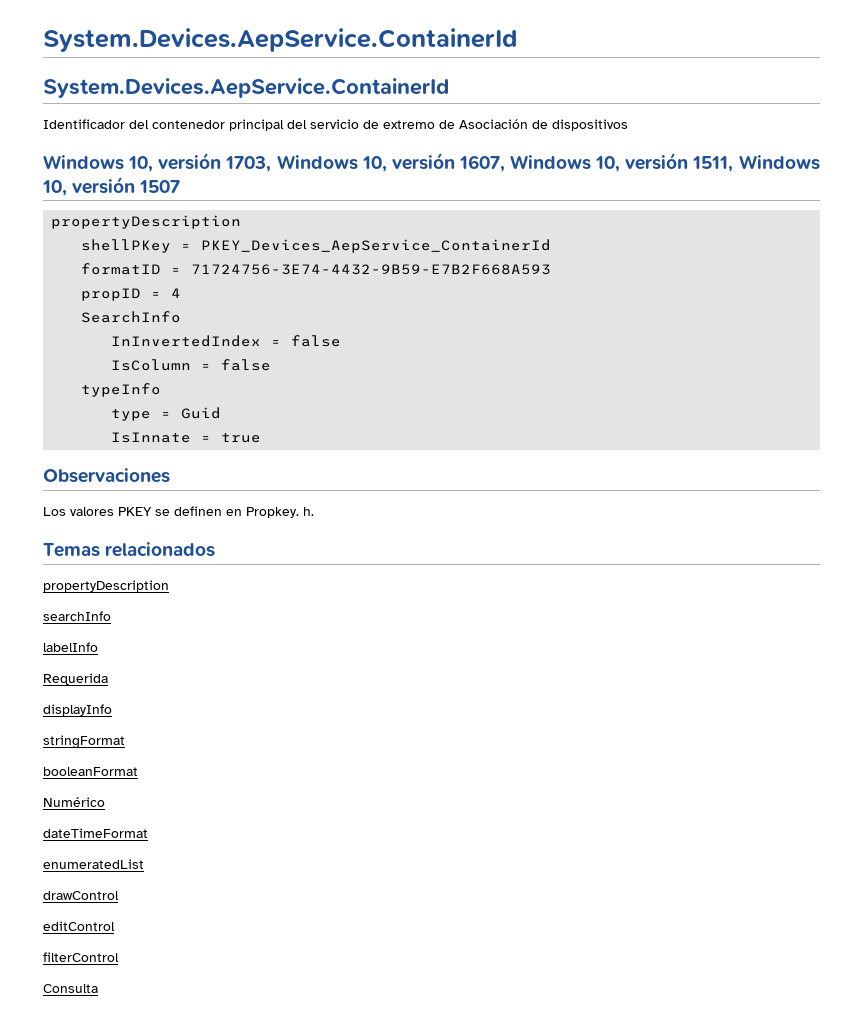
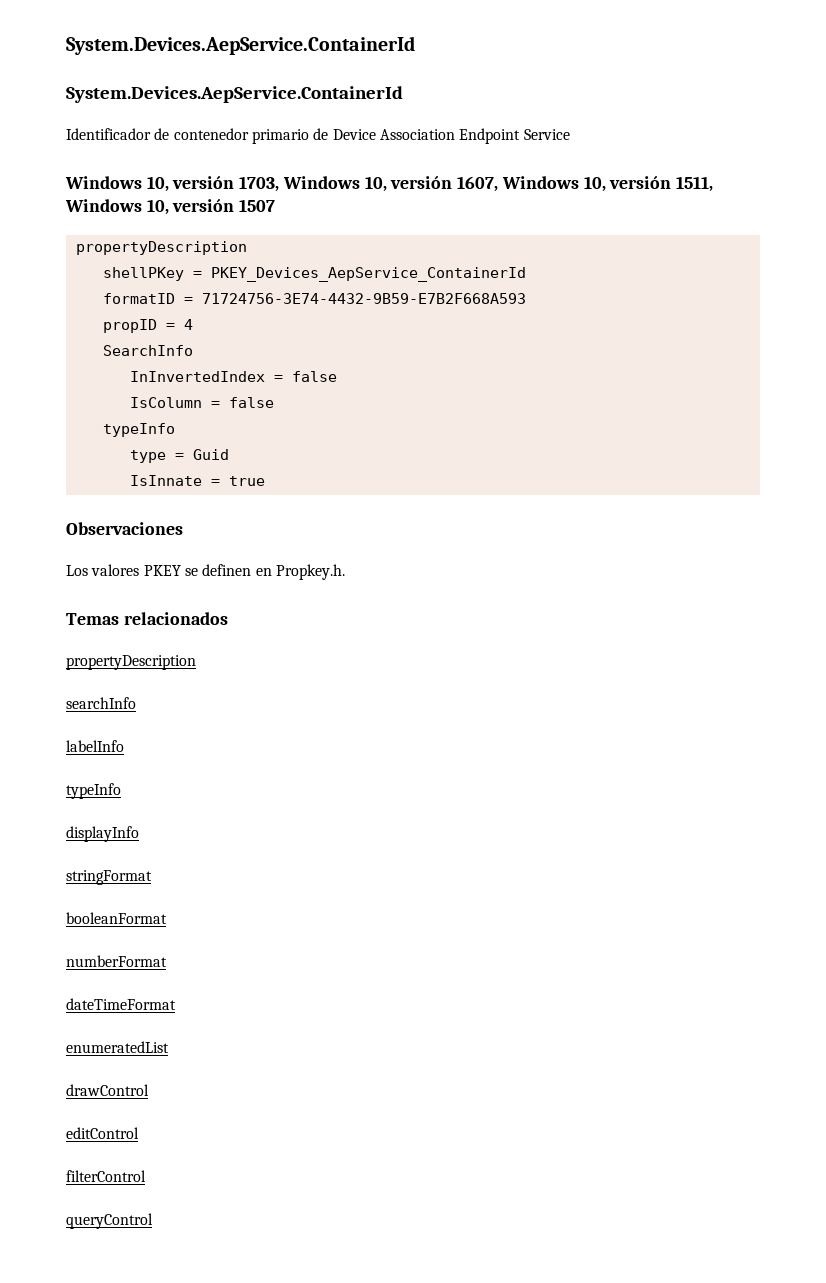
- Identificador del contenedor principal del servicio de extremo de Asociación de dispositivos
+ Identificador de contenedor primario de Device Association Endpoint Service
- Los valores PKEY se definen en Propkey. h.
+ Los valores PKEY se definen en Propkey.h.
  labelInfo
- Requerida
+ typeInfo
- Numérico
+ numberFormat
- Consulta
+ queryControl

